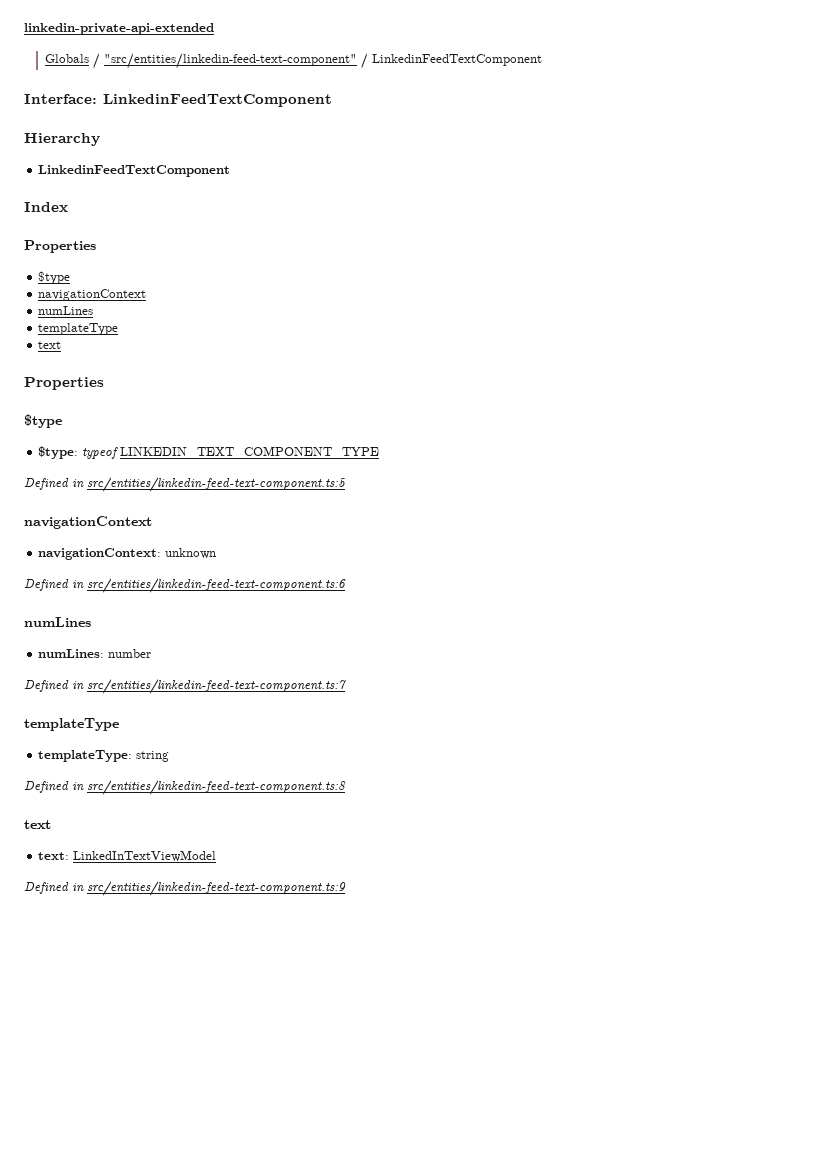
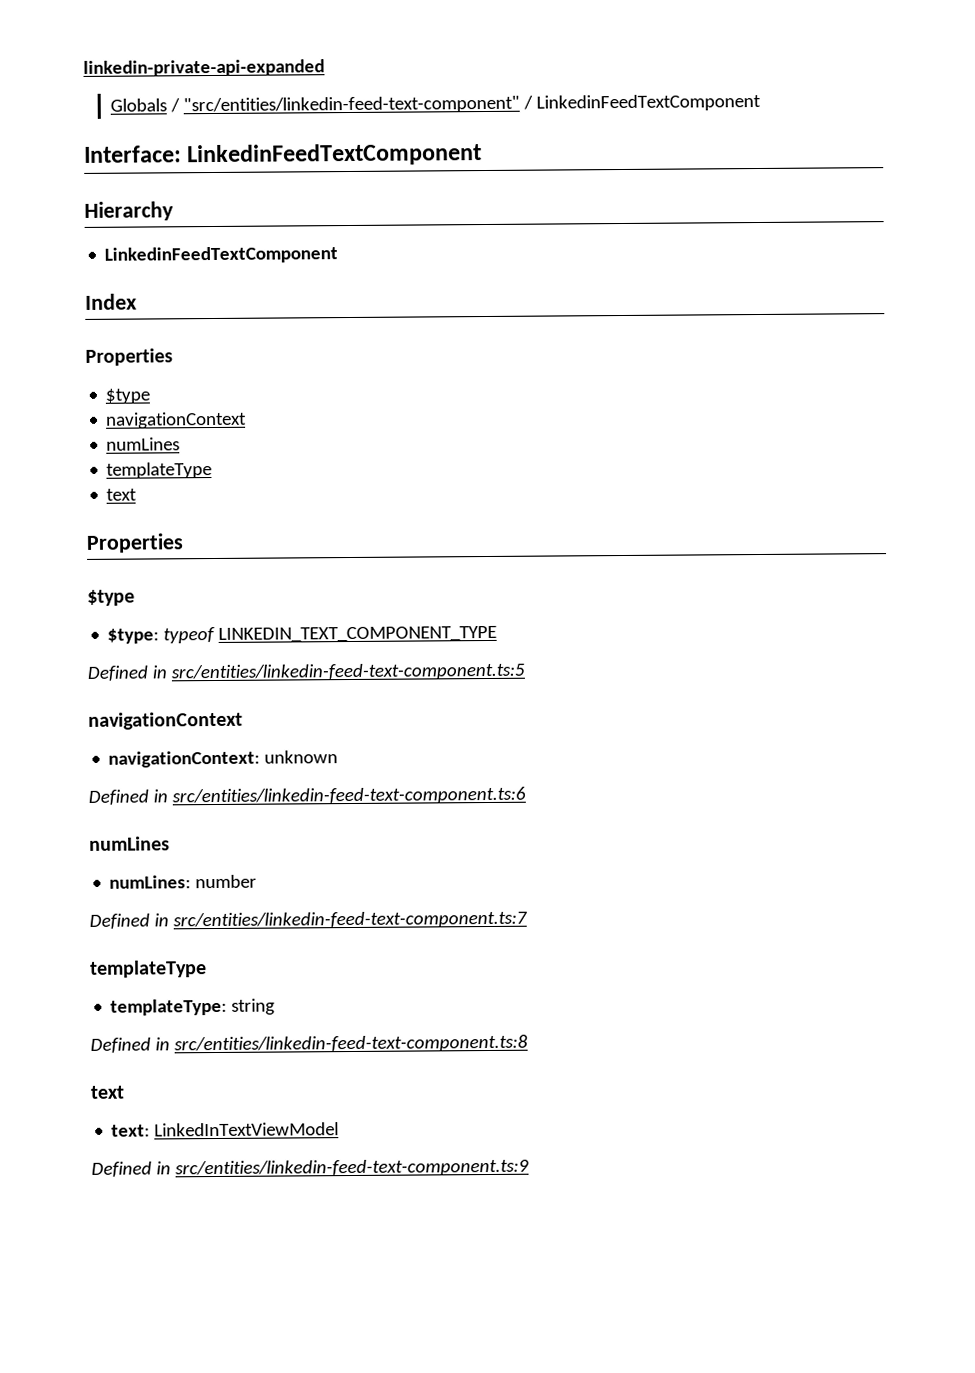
- linkedin-private-api-extended
+ linkedin-private-api-expanded

